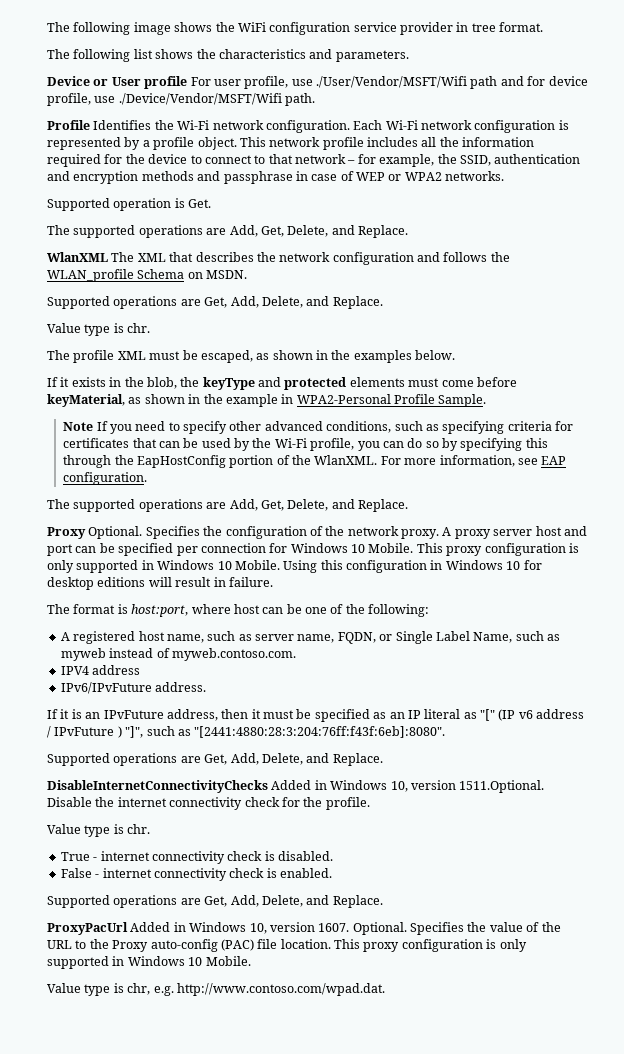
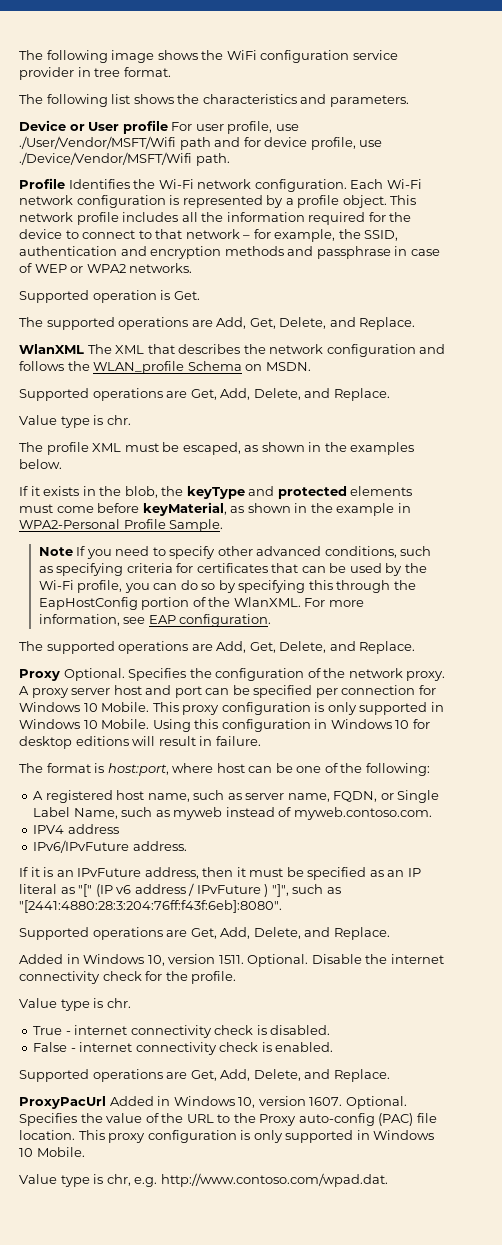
- DisableInternetConnectivityChecks Added in Windows 10, version 1511.Optional. Disable the internet connectivity check for the profile.
+ Added in Windows 10, version 1511. Optional. Disable the internet connectivity check for the profile.

